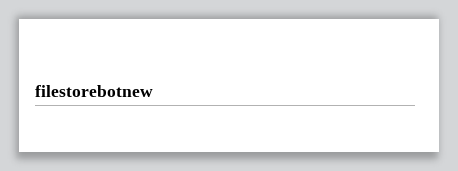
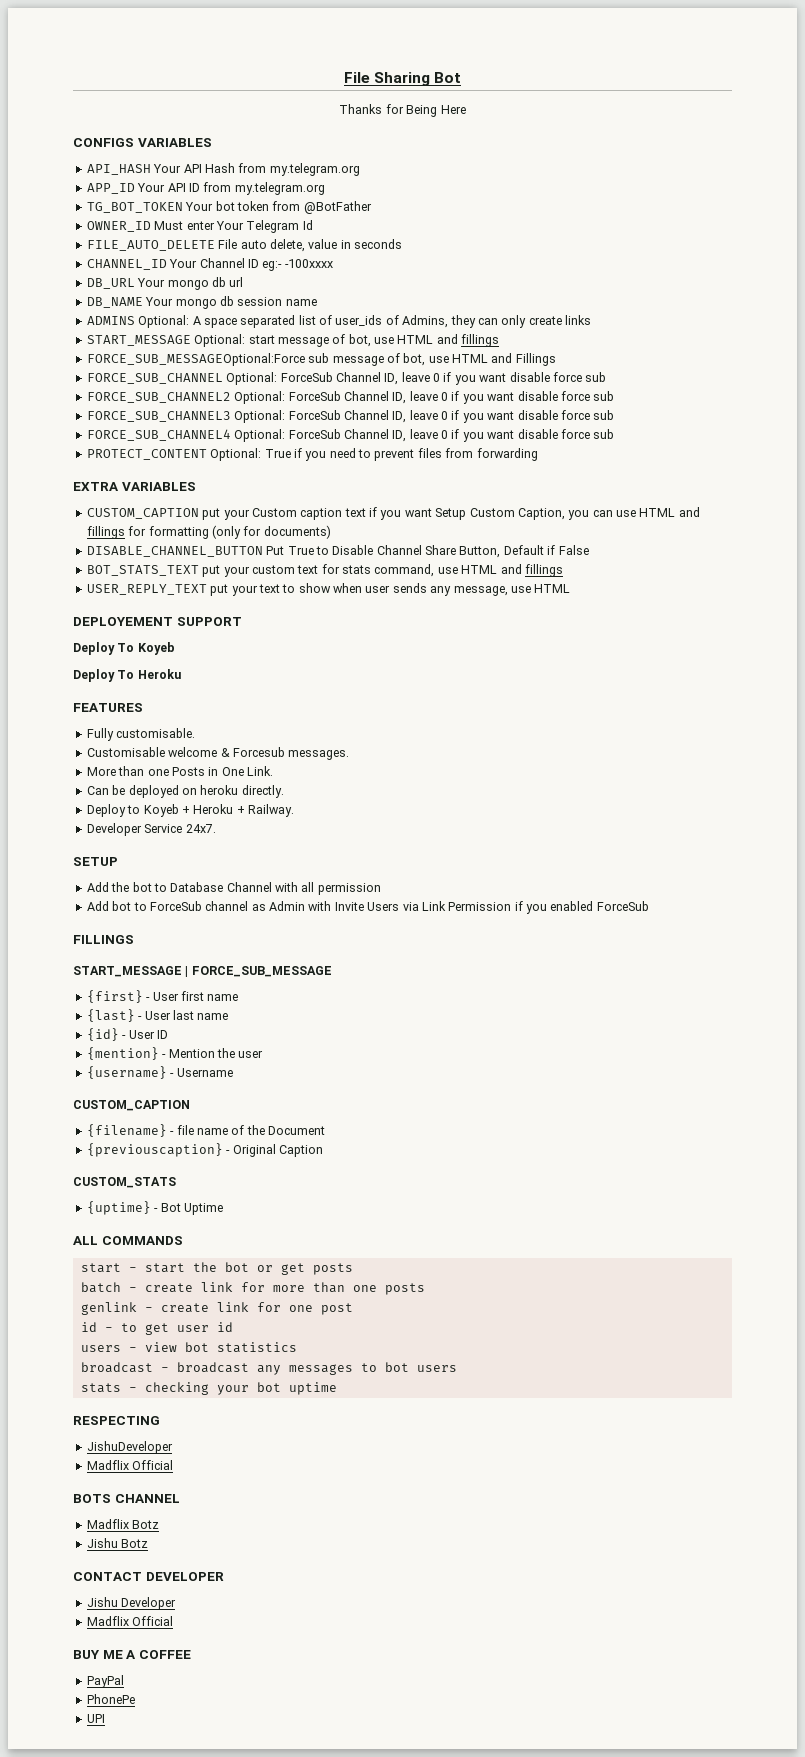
- filestorebotnew
+ File Sharing Bot
+ Thanks for Being Here
+ CONFIGS VARIABLES
+ API_HASH Your API Hash from my.telegram.org
+ APP_ID Your API ID from my.telegram.org
+ TG_BOT_TOKEN Your bot token from @BotFather
+ OWNER_ID Must enter Your Telegram Id
+ FILE_AUTO_DELETE File auto delete, value in seconds
+ CHANNEL_ID Your Channel ID eg:- -100xxxx
+ DB_URL Your mongo db url
+ DB_NAME Your mongo db session name
+ ADMINS Optional: A space separated list of user_ids of Admins, they can only create links
+ START_MESSAGE Optional: start message of bot, use HTML and fillings
+ FORCE_SUB_MESSAGEOptional:Force sub message of bot, use HTML and Fillings
+ FORCE_SUB_CHANNEL Optional: ForceSub Channel ID, leave 0 if you want disable force sub
+ FORCE_SUB_CHANNEL2 Optional: ForceSub Channel ID, leave 0 if you want disable force sub
+ FORCE_SUB_CHANNEL3 Optional: ForceSub Channel ID, leave 0 if you want disable force sub
+ FORCE_SUB_CHANNEL4 Optional: ForceSub Channel ID, leave 0 if you want disable force sub
+ PROTECT_CONTENT Optional: True if you need to prevent files from forwarding
+ EXTRA VARIABLES
+ CUSTOM_CAPTION put your Custom caption text if you want Setup Custom Caption, you can use HTML and fillings for formatting (only for documents)
+ DISABLE_CHANNEL_BUTTON Put True to Disable Channel Share Button, Default if False
+ BOT_STATS_TEXT put your custom text for stats command, use HTML and fillings
+ USER_REPLY_TEXT put your text to show when user sends any message, use HTML
+ DEPLOYEMENT SUPPORT
+ Deploy To Koyeb
+ Deploy To Heroku
+ FEATURES
+ Fully customisable.
+ Customisable welcome & Forcesub messages.
+ More than one Posts in One Link.
+ Can be deployed on heroku directly.
+ Deploy to Koyeb + Heroku + Railway.
+ Developer Service 24x7.
+ SETUP
+ Add the bot to Database Channel with all permission
+ Add bot to ForceSub channel as Admin with Invite Users via Link Permission if you enabled ForceSub
+ FILLINGS
+ START_MESSAGE | FORCE_SUB_MESSAGE
+ {first} - User first name
+ {last} - User last name
+ {id} - User ID
+ {mention} - Mention the user
+ {username} - Username
+ CUSTOM_CAPTION
+ {filename} - file name of the Document
+ {previouscaption} - Original Caption
+ CUSTOM_STATS
+ {uptime} - Bot Uptime
+ ALL COMMANDS
+ start - start the bot or get posts
+ batch - create link for more than one posts
+ genlink - create link for one post
+ id - to get user id
+ users - view bot statistics
+ broadcast - broadcast any messages to bot users
+ stats - checking your bot uptime
+ RESPECTING
+ JishuDeveloper
+ Madflix Official
+ BOTS CHANNEL
+ Madflix Botz
+ Jishu Botz
+ CONTACT DEVELOPER
+ Jishu Developer
+ Madflix Official
+ BUY ME A COFFEE
+ PayPal
+ PhonePe
+ UPI

